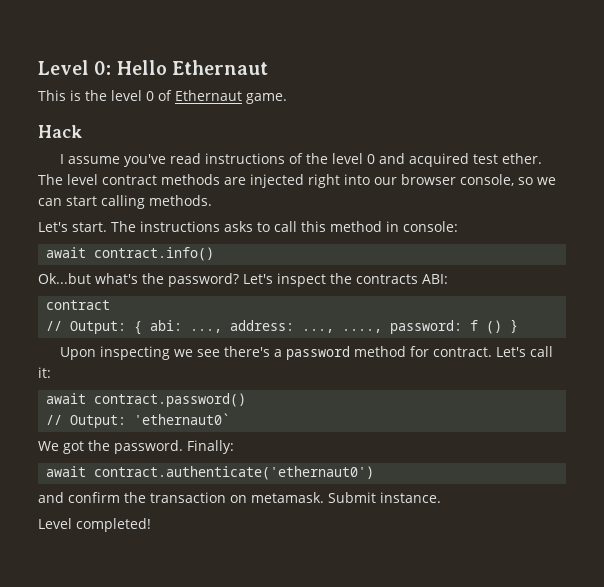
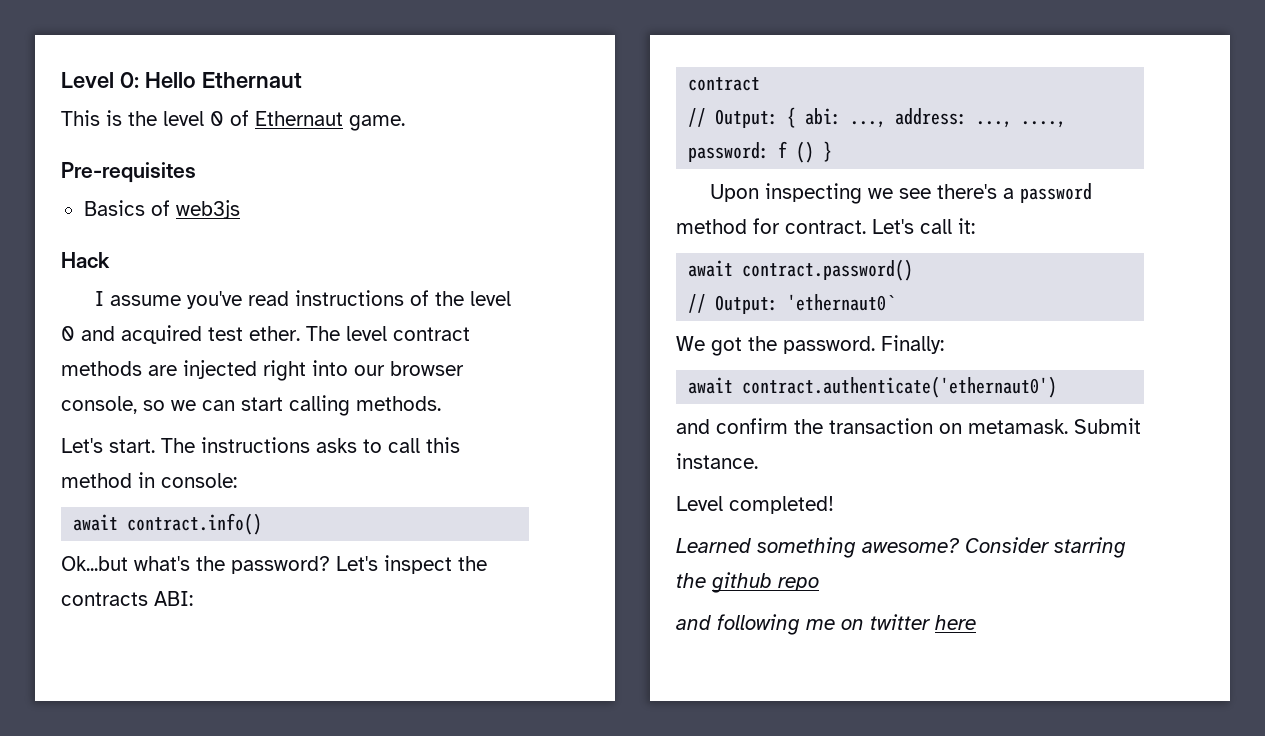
+ Pre-requisites
+ Basics of web3js
+ Learned something awesome? Consider starring the github repo
+ and following me on twitter here

